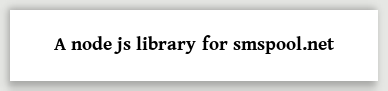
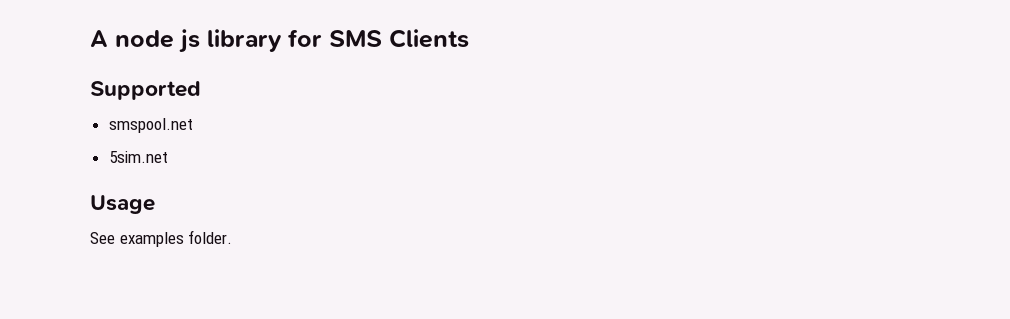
- A node js library for smspool.net
+ A node js library for SMS Clients
+ Supported
+ smspool.net
+ 5sim.net
+ Usage
+ See examples folder.

